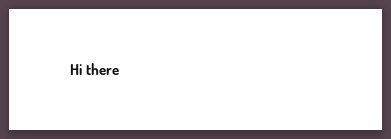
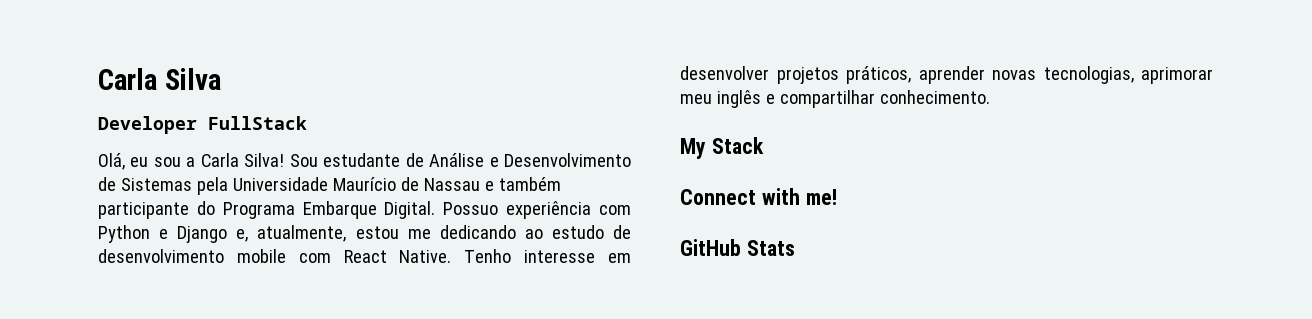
- Hi there
+ Carla Silva
+ Developer FullStack
+ Olá, eu sou a Carla Silva! Sou estudante de Análise e Desenvolvimento de Sistemas pela Universidade Maurício de Nassau e também participante do Programa Embarque Digital. Possuo experiência com Python e Django e, atualmente, estou me dedicando ao estudo de desenvolvimento mobile com React Native. Tenho interesse em desenvolver projetos práticos, aprender novas tecnologias, aprimorar meu inglês e compartilhar conhecimento.
+ My Stack
+ Connect with me!
+ GitHub Stats

